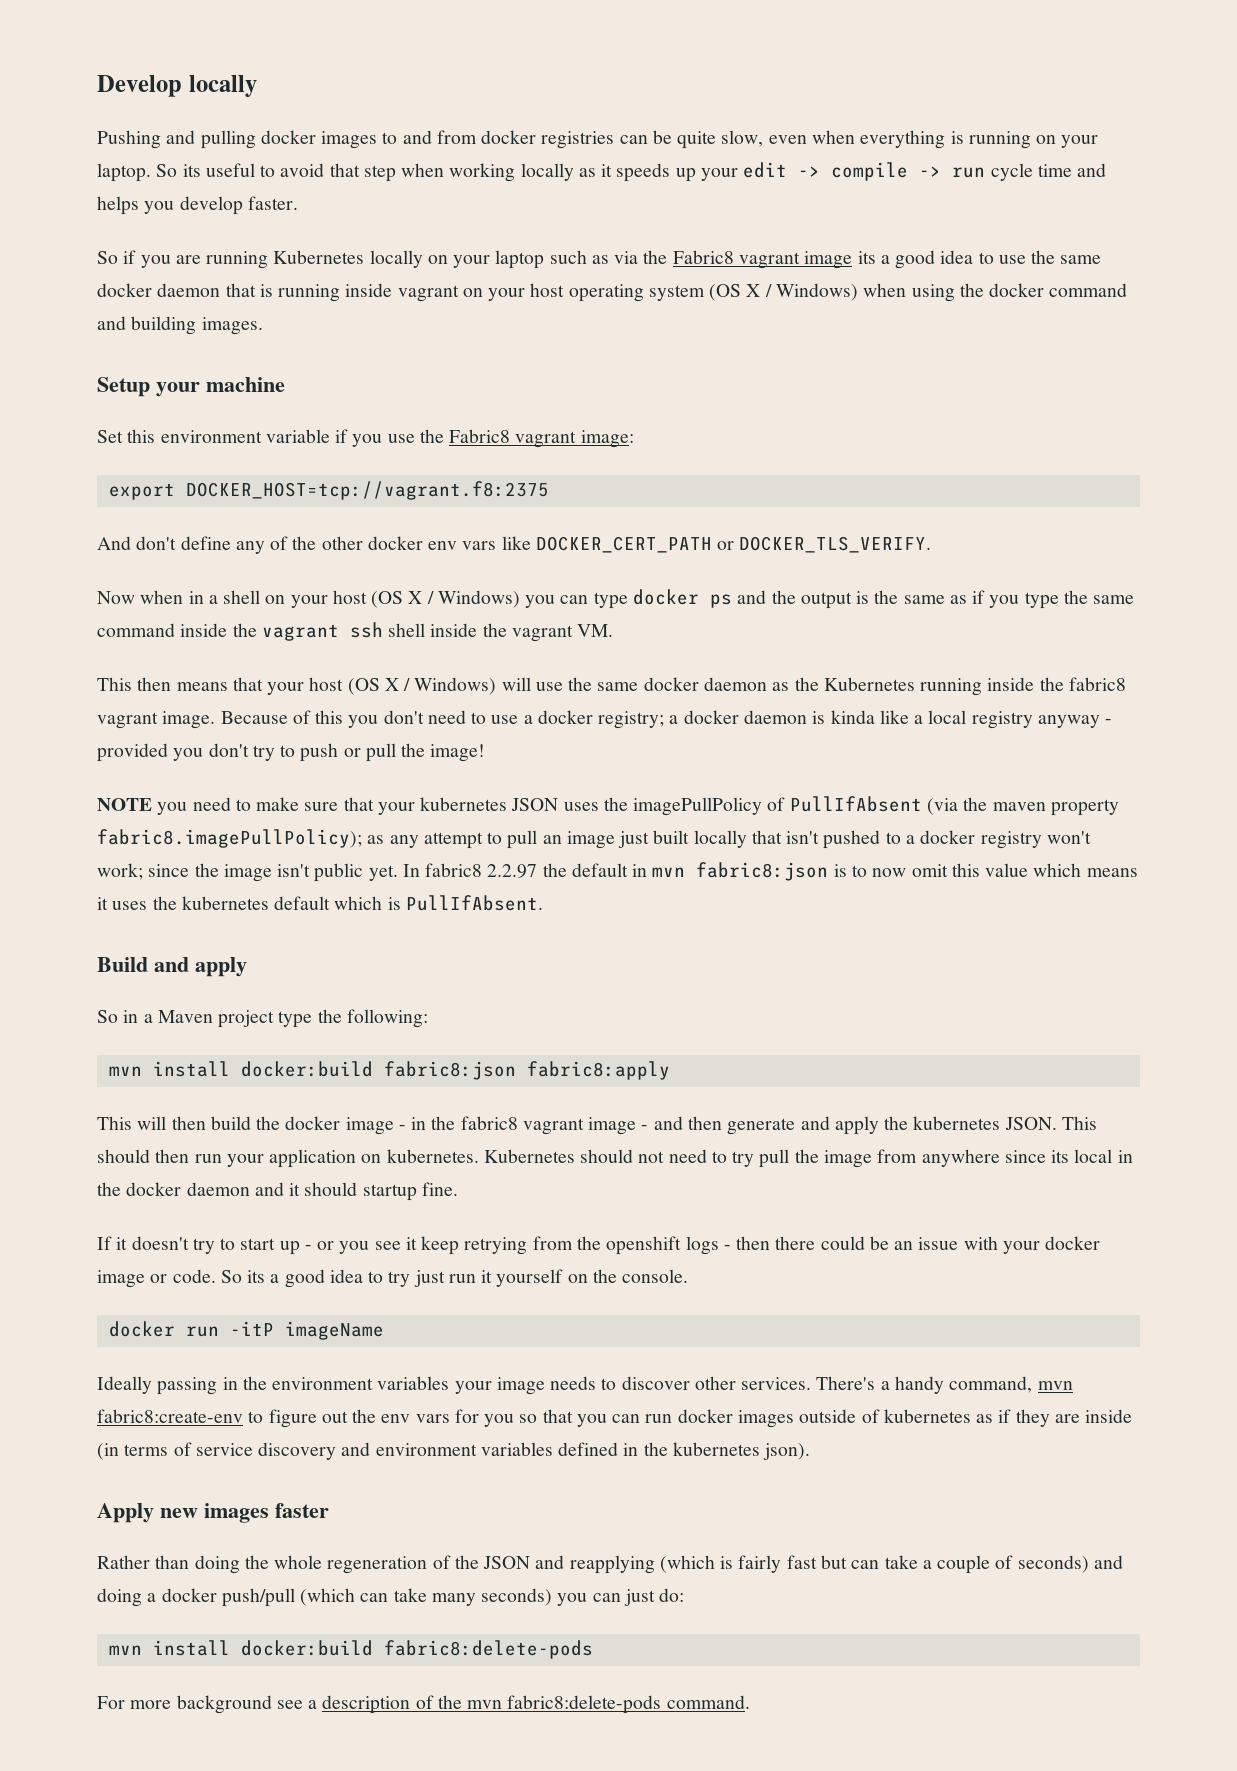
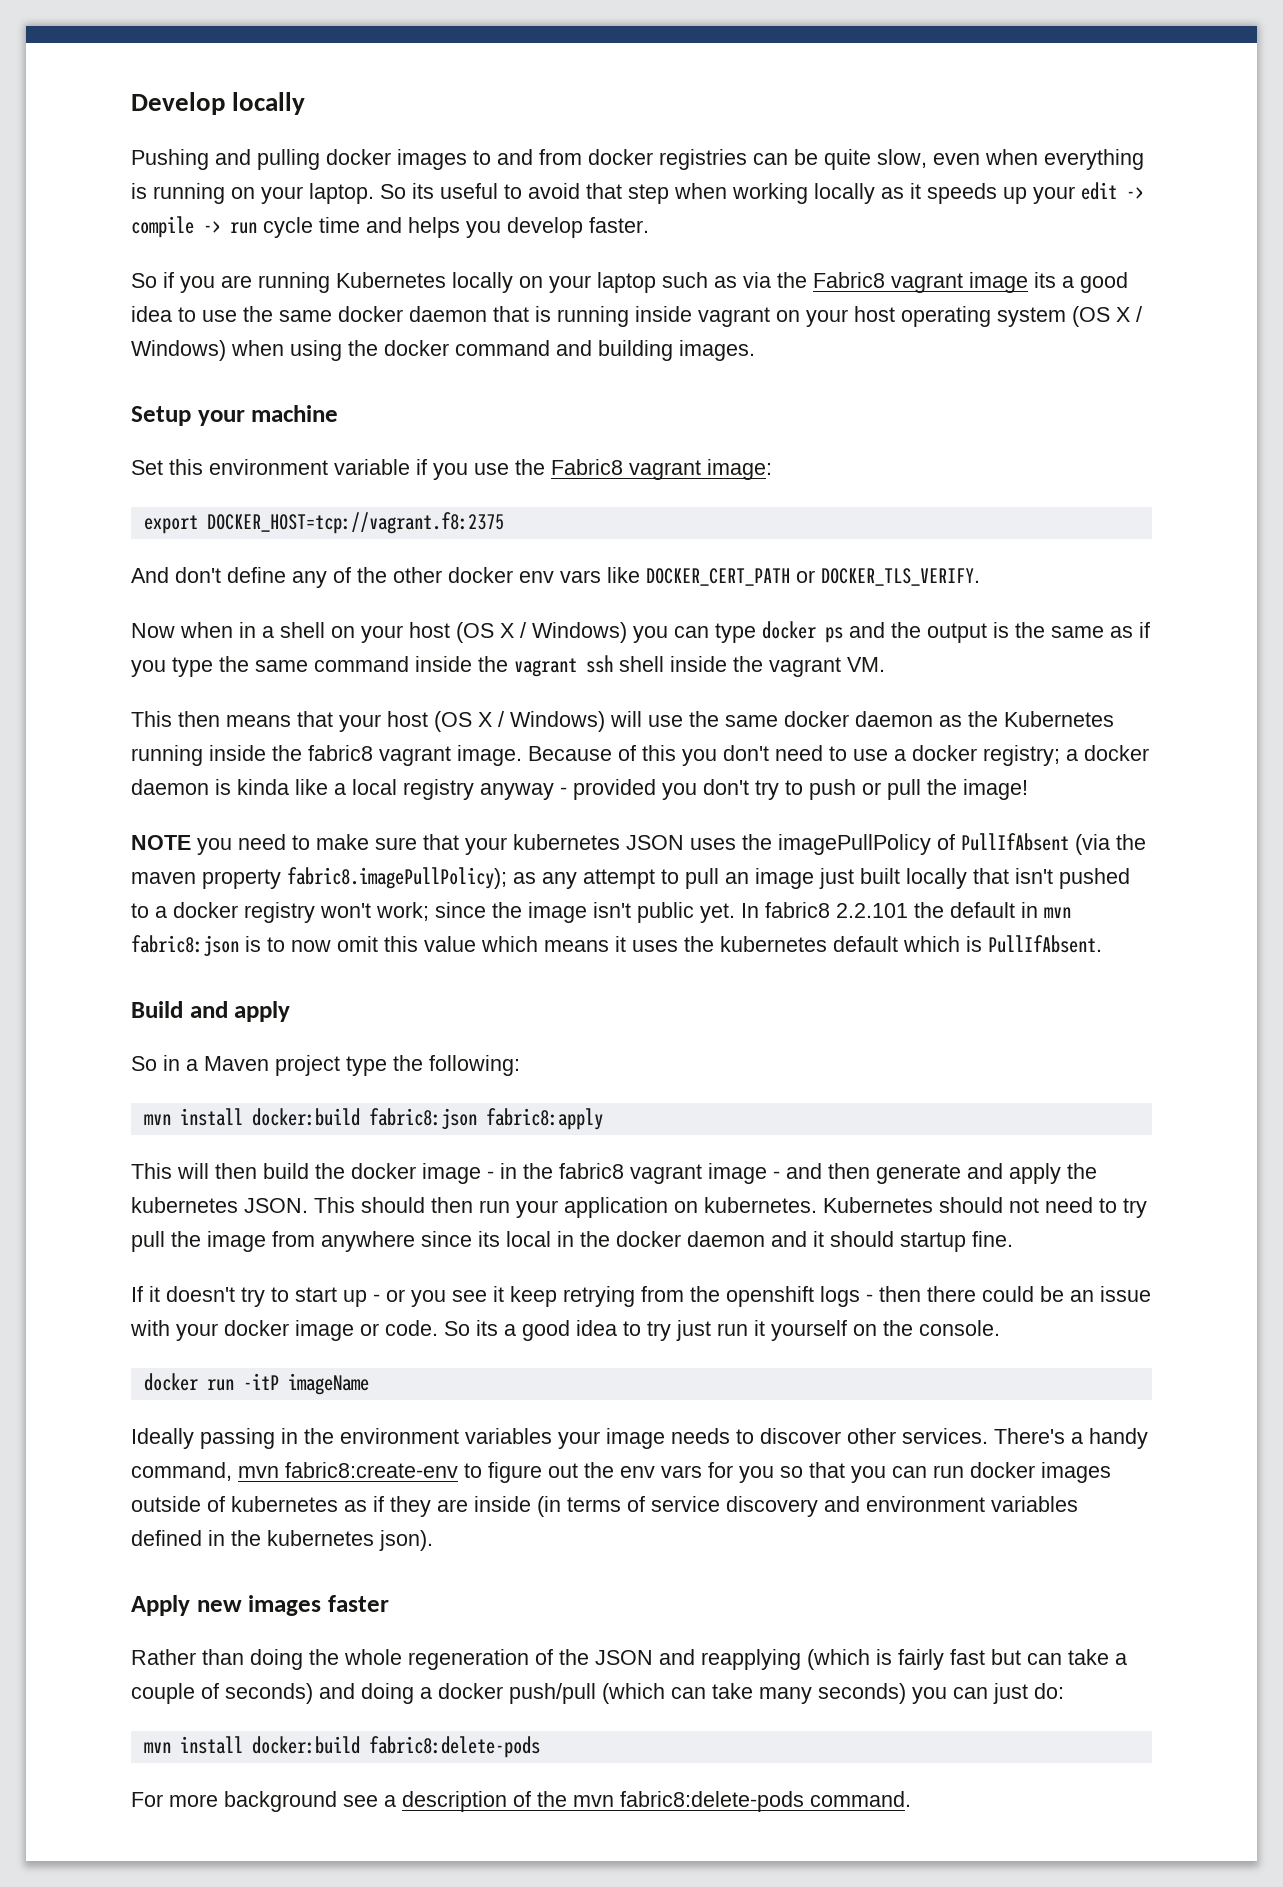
- In fabric8 2.2.97 the default in mvn fabric8:json is to now omit this value which means it uses the kubernetes default which is PullIfAbsent.
+ In fabric8 2.2.101 the default in mvn fabric8:json is to now omit this value which means it uses the kubernetes default which is PullIfAbsent.

